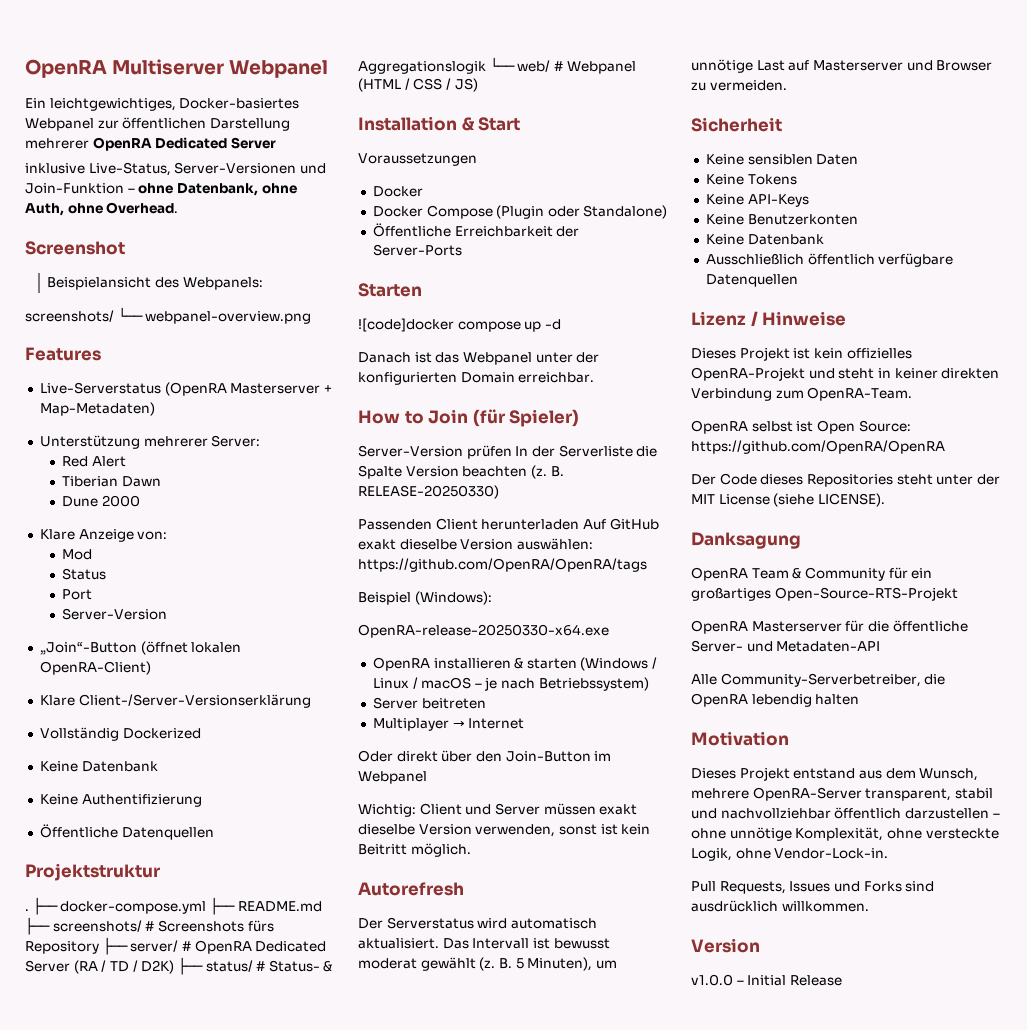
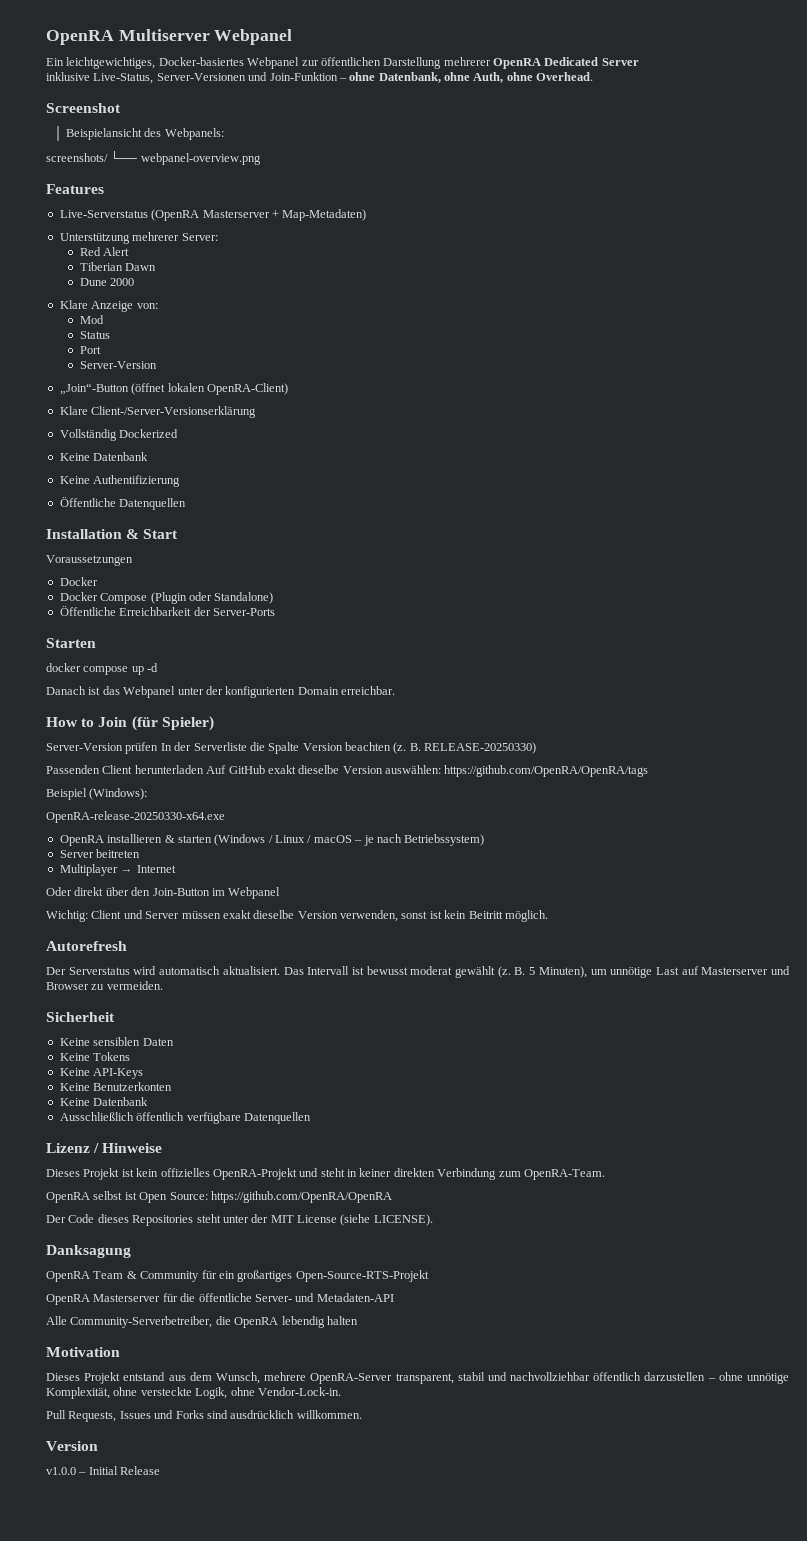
- Projektstruktur
- . ├── docker-compose.yml ├── README.md ├── screenshots/ # Screenshots fürs Repository ├── server/ # OpenRA Dedicated Server (RA / TD / D2K) ├── status/ # Status- & Aggregationslogik └── web/ # Webpanel (HTML / CSS / JS)
- ![code]docker compose up -d
+ docker compose up -d

